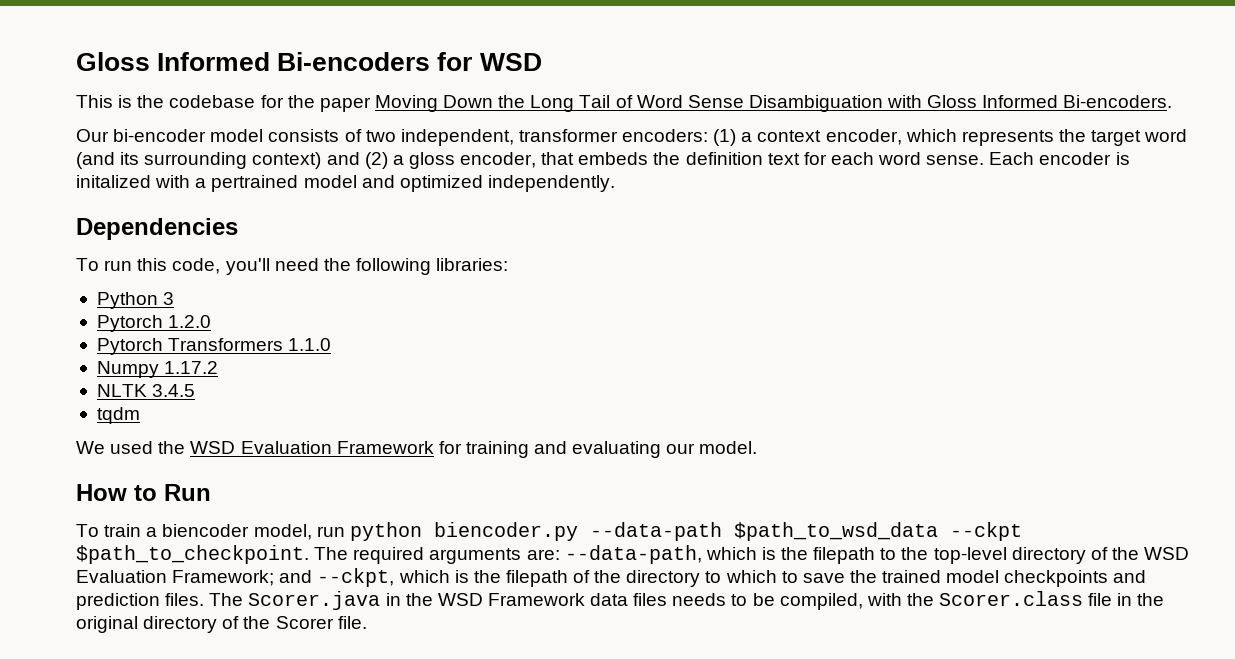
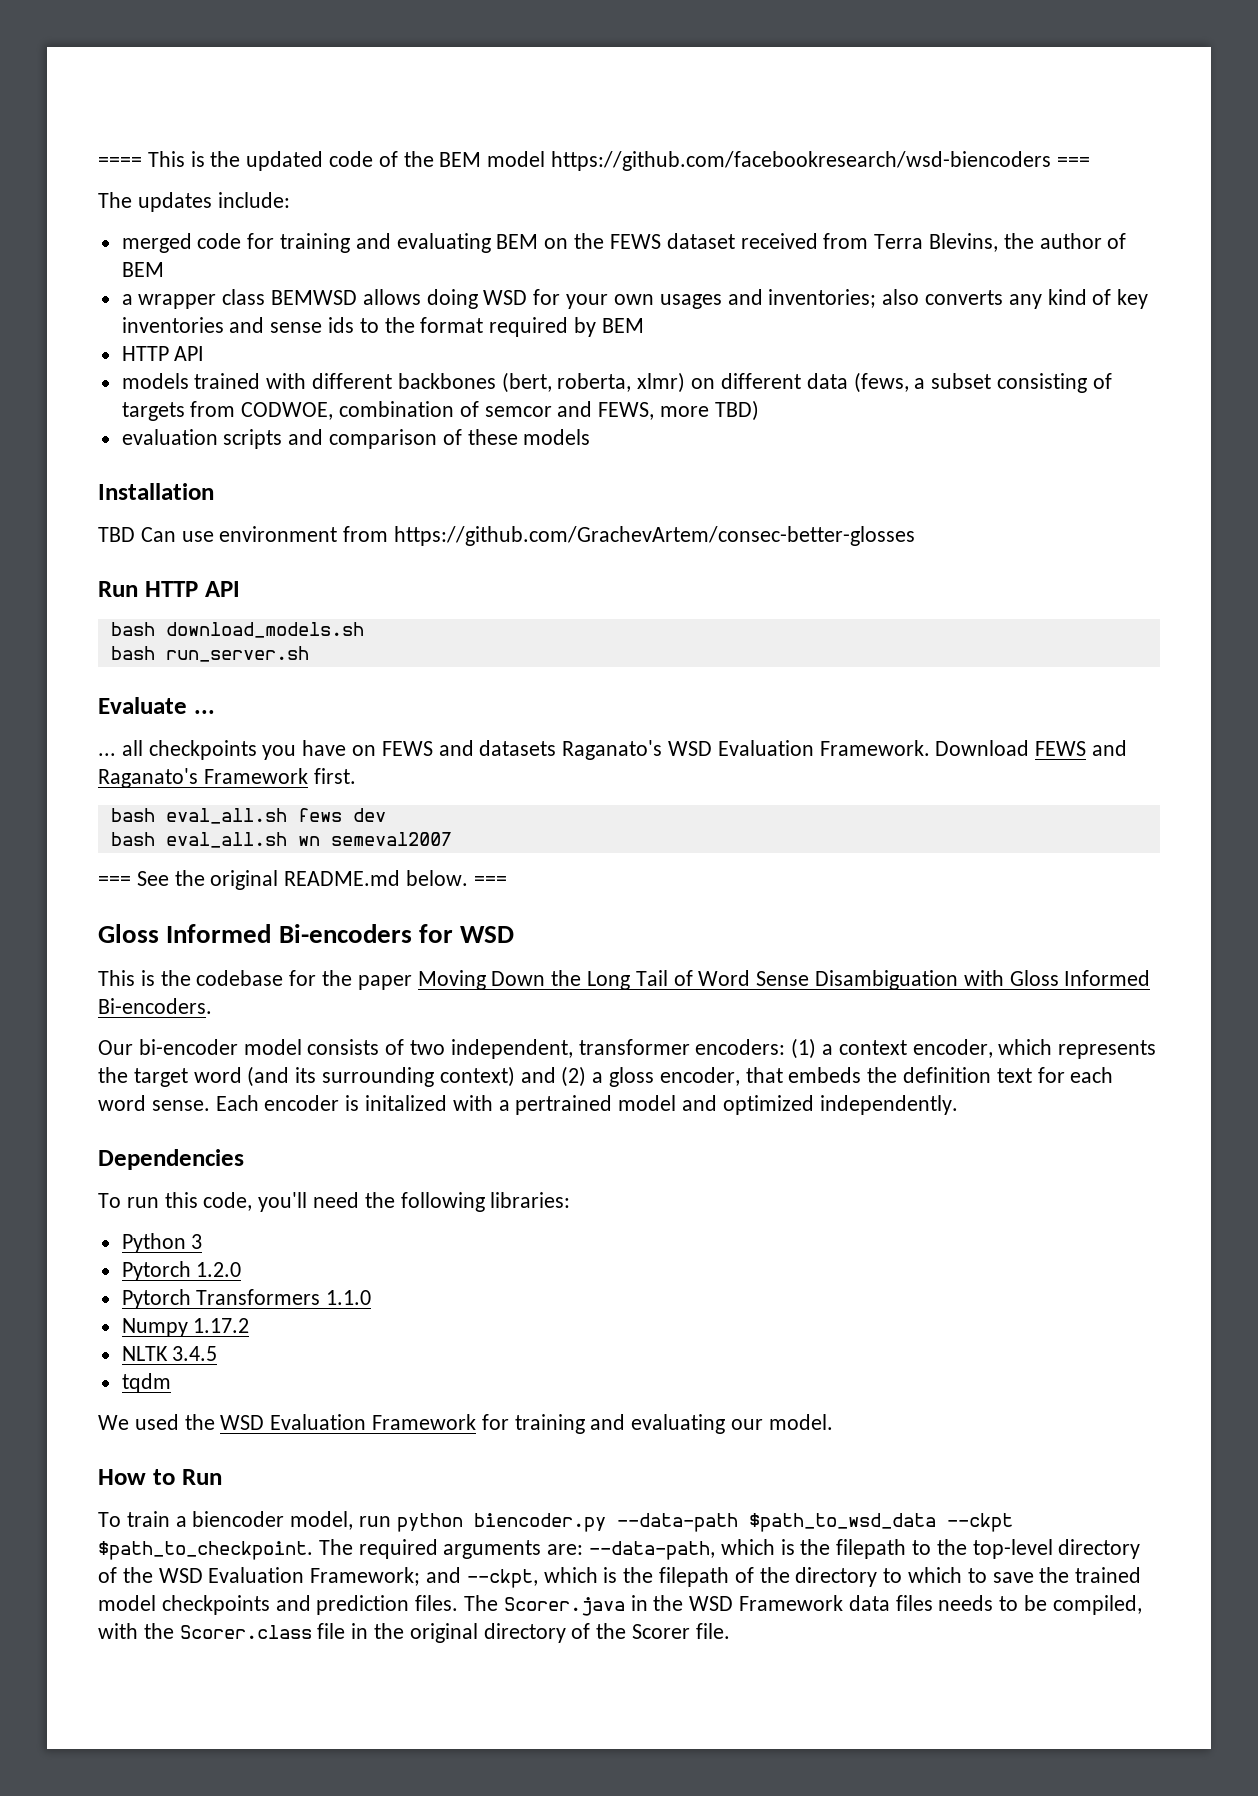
+ ==== This is the updated code of the BEM model https://github.com/facebookresearch/wsd-biencoders ===
+ The updates include:
+ merged code for training and evaluating BEM on the FEWS dataset received from Terra Blevins, the author of BEM
+ a wrapper class BEMWSD allows doing WSD for your own usages and inventories; also converts any kind of key inventories and sense ids to the format required by BEM
+ HTTP API
+ models trained with different backbones (bert, roberta, xlmr) on different data (fews, a subset consisting of targets from CODWOE, combination of semcor and FEWS, more TBD)
+ evaluation scripts and comparison of these models
+ Installation
+ TBD Can use environment from https://github.com/GrachevArtem/consec-better-glosses
+ Run HTTP API
+ bash download_models.sh
+ bash run_server.sh
+ Evaluate ...
+ ... all checkpoints you have on FEWS and datasets Raganato's WSD Evaluation Framework. Download FEWS and Raganato's Framework first.
+ bash eval_all.sh fews dev
+ bash eval_all.sh wn semeval2007
+ === See the original README.md below. ===

